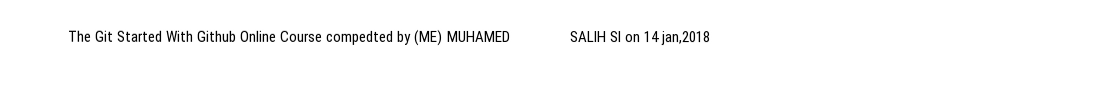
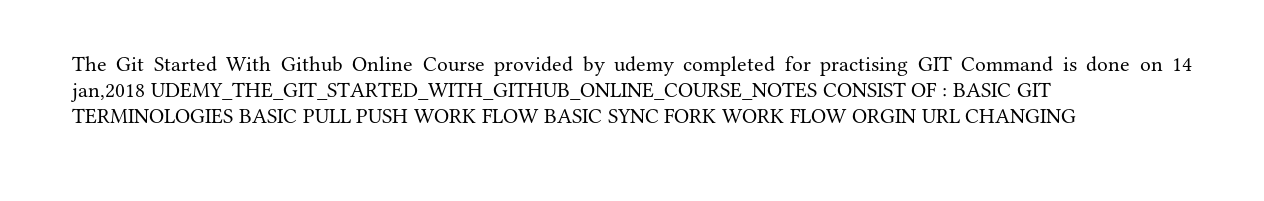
- The Git Started With Github Online Course compedted by (ME) MUHAMED SALIH SI on 14 jan,2018
+ The Git Started With Github Online Course provided by udemy completed for practising GIT Command is done on 14 jan,2018 UDEMY_THE_GIT_STARTED_WITH_GITHUB_ONLINE_COURSE_NOTES CONSIST OF : BASIC GIT TERMINOLOGIES BASIC PULL PUSH WORK FLOW BASIC SYNC FORK WORK FLOW ORGIN URL CHANGING

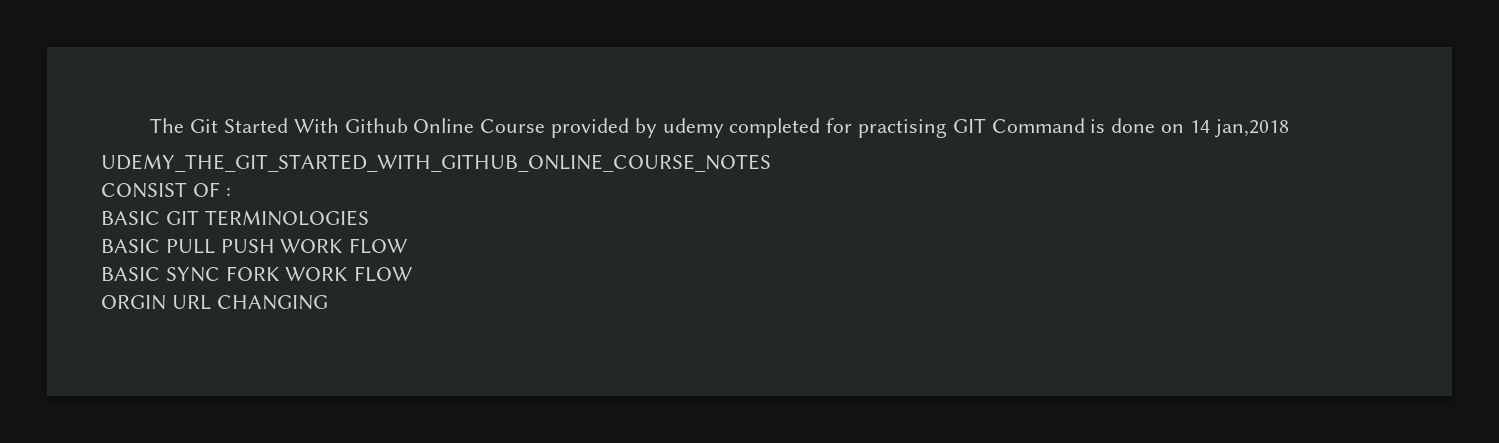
- The Git Started With Github Online Course provided by udemy completed for practising GIT Command is done on 14 jan,2018 UDEMY_THE_GIT_STARTED_WITH_GITHUB_ONLINE_COURSE_NOTES CONSIST OF : BASIC GIT TERMINOLOGIES BASIC PULL PUSH WORK FLOW BASIC SYNC FORK WORK FLOW ORGIN URL CHANGING
+ The Git Started With Github Online Course provided by udemy completed for practising GIT Command is done on 14 jan,2018
+ UDEMY_THE_GIT_STARTED_WITH_GITHUB_ONLINE_COURSE_NOTES
+ CONSIST OF :
+ BASIC GIT TERMINOLOGIES
+ BASIC PULL PUSH WORK FLOW
+ BASIC SYNC FORK WORK FLOW
+ ORGIN URL CHANGING

